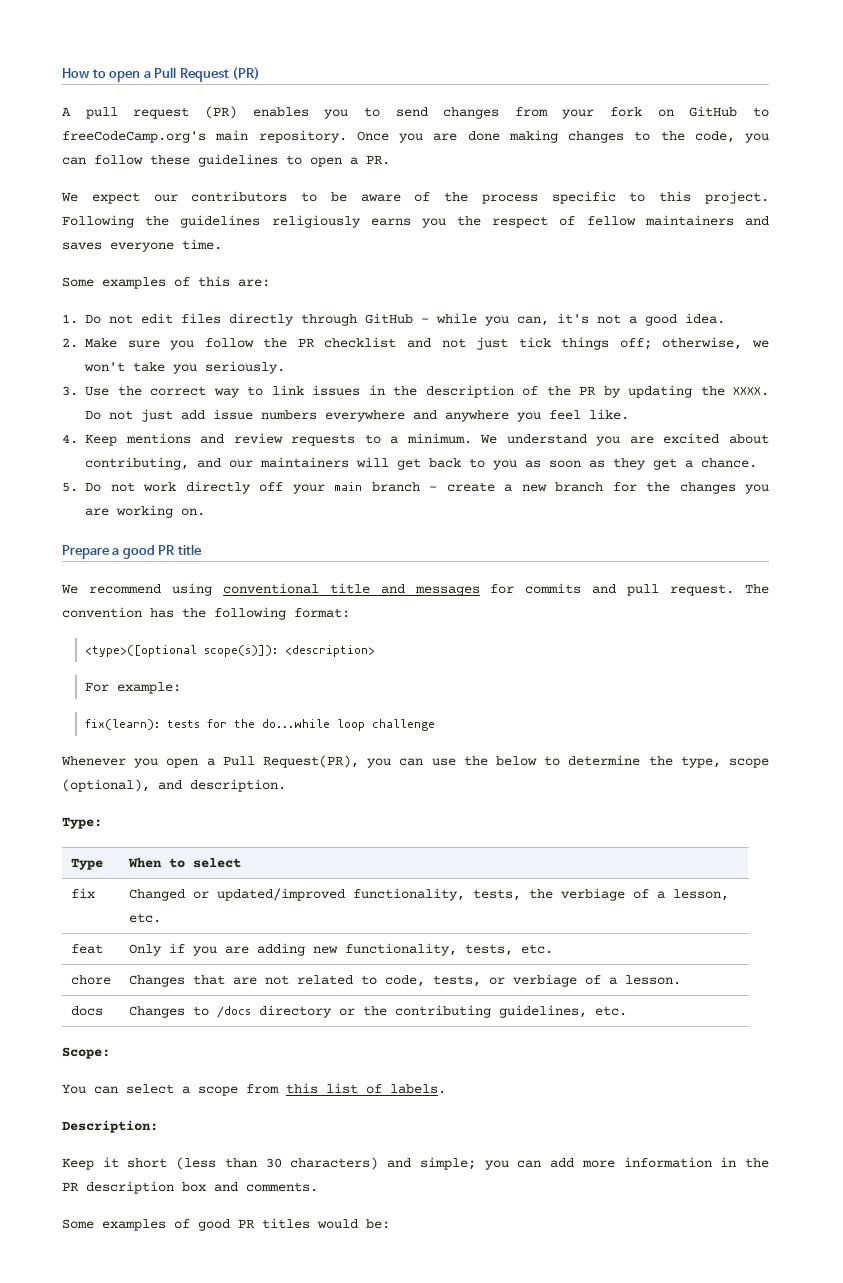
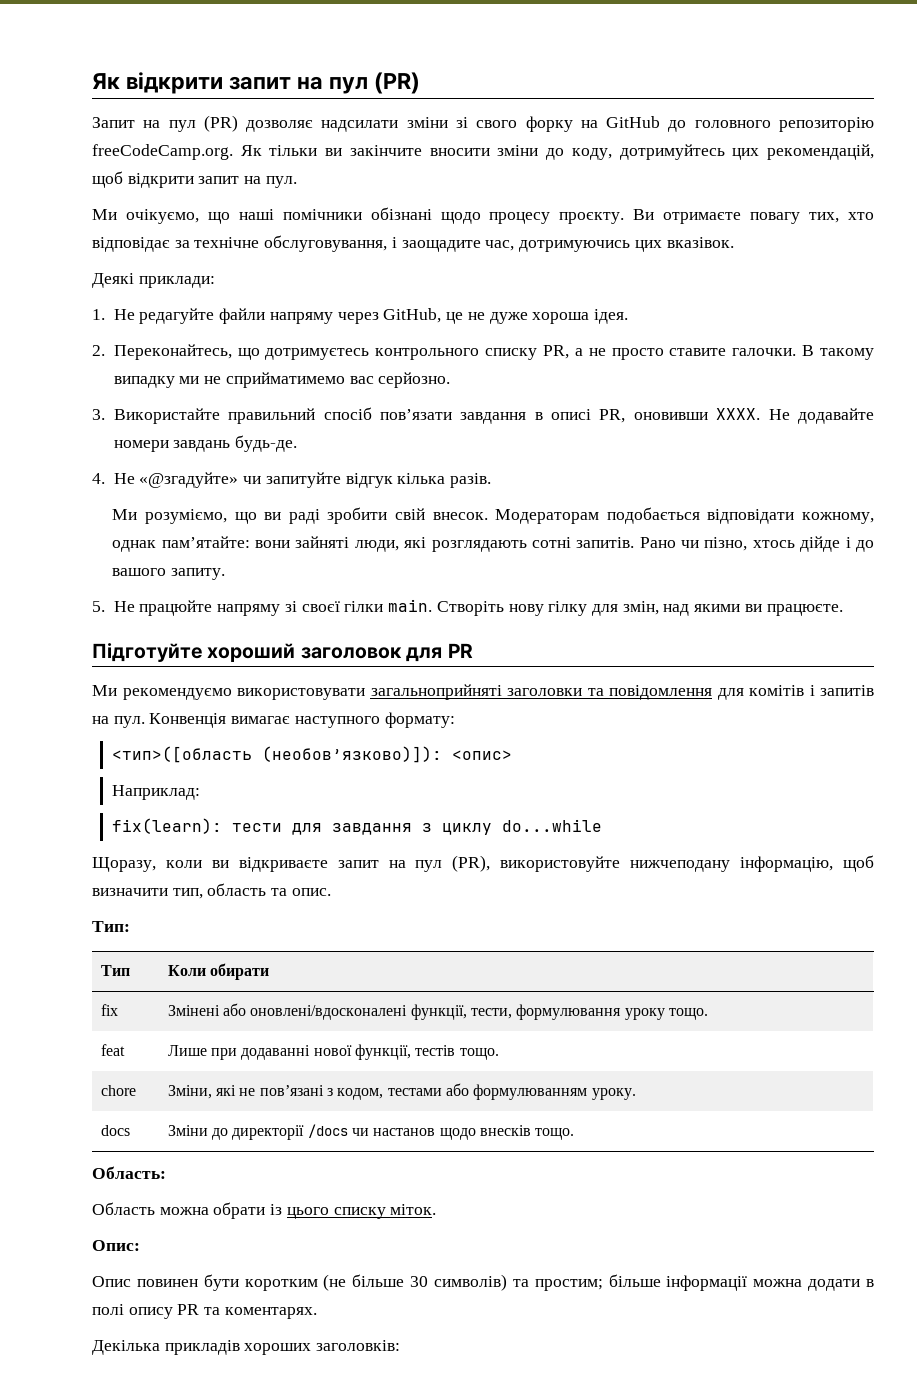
- How to open a Pull Request (PR)
- A pull request (PR) enables you to send changes from your fork on GitHub to freeCodeCamp.org's main repository. Once you are done making changes to the code, you can follow these guidelines to open a PR.
- We expect our contributors to be aware of the process specific to this project. Following the guidelines religiously earns you the respect of fellow maintainers and saves everyone time.
- Some examples of this are:
- 1. Do not edit files directly through GitHub – while you can, it's not a good idea.
- 2. Make sure you follow the PR checklist and not just tick things off; otherwise, we won't take you seriously.
- 3. Use the correct way to link issues in the description of the PR by updating the XXXX. Do not just add issue numbers everywhere and anywhere you feel like.
- 4. Keep mentions and review requests to a minimum. We understand you are excited about contributing, and our maintainers will get back to you as soon as they get a chance.
- 5. Do not work directly off your main branch - create a new branch for the changes you are working on.
- Prepare a good PR title
- We recommend using conventional title and messages for commits and pull request. The convention has the following format:
- <type>([optional scope(s)]): <description>
- For example:
- fix(learn): tests for the do...while loop challenge
- Whenever you open a Pull Request(PR), you can use the below to determine the type, scope (optional), and description.
- Type:
- Type | When to select
- fix | Changed or updated/improved functionality, tests, the verbiage of a lesson, etc.
- feat | Only if you are adding new functionality, tests, etc.
- chore | Changes that are not related to code, tests, or verbiage of a lesson.
- docs | Changes to /docs directory or the contributing guidelines, etc.
- Scope:
- You can select a scope from this list of labels.
- Description:
- Keep it short (less than 30 characters) and simple; you can add more information in the PR description box and comments.
- Some examples of good PR titles would be:
+ Як відкрити запит на пул (PR)
+ Запит на пул (PR) дозволяє надсилати зміни зі свого форку на GitHub до головного репозиторію freeCodeCamp.org. Як тільки ви закінчите вносити зміни до коду, дотримуйтесь цих рекомендацій, щоб відкрити запит на пул.
+ Ми очікуємо, що наші помічники обізнані щодо процесу проєкту. Ви отримаєте повагу тих, хто відповідає за технічне обслуговування, і заощадите час, дотримуючись цих вказівок.
+ Деякі приклади:
+ 1. Не редагуйте файли напряму через GitHub, це не дуже хороша ідея.
+ 2. Переконайтесь, що дотримуєтесь контрольного списку PR, а не просто ставите галочки. В такому випадку ми не сприйматимемо вас серйозно.
+ 3. Використайте правильний спосіб пов’язати завдання в описі PR, оновивши XXXX. Не додавайте номери завдань будь-де.
+ 4. Не «@згадуйте» чи запитуйте відгук кілька разів.
+ Ми розуміємо, що ви раді зробити свій внесок. Модераторам подобається відповідати кожному, однак пам’ятайте: вони зайняті люди, які розглядають сотні запитів. Рано чи пізно, хтось дійде і до вашого запиту.
+ 5. Не працюйте напряму зі своєї гілки main. Створіть нову гілку для змін, над якими ви працюєте.
+ Підготуйте хороший заголовок для PR
+ Ми рекомендуємо використовувати загальноприйняті заголовки та повідомлення для комітів і запитів на пул. Конвенція вимагає наступного формату:
+ <тип>([область (необов’язково)]): <опис>
+ Наприклад:
+ fix(learn): тести для завдання з циклу do...while
+ Щоразу, коли ви відкриваєте запит на пул (PR), використовуйте нижчеподану інформацію, щоб визначити тип, область та опис.
+ Тип:
+ Тип | Коли обирати
+ fix | Змінені або оновлені/вдосконалені функції, тести, формулювання уроку тощо.
+ feat | Лише при додаванні нової функції, тестів тощо.
+ chore | Зміни, які не повʼязані з кодом, тестами або формулюванням уроку.
+ docs | Зміни до директорії /docs чи настанов щодо внесків тощо.
+ Область:
+ Область можна обрати із цього списку міток.
+ Опис:
+ Опис повинен бути коротким (не більше 30 символів) та простим; більше інформації можна додати в полі опису PR та коментарях.
+ Декілька прикладів хороших заголовків:

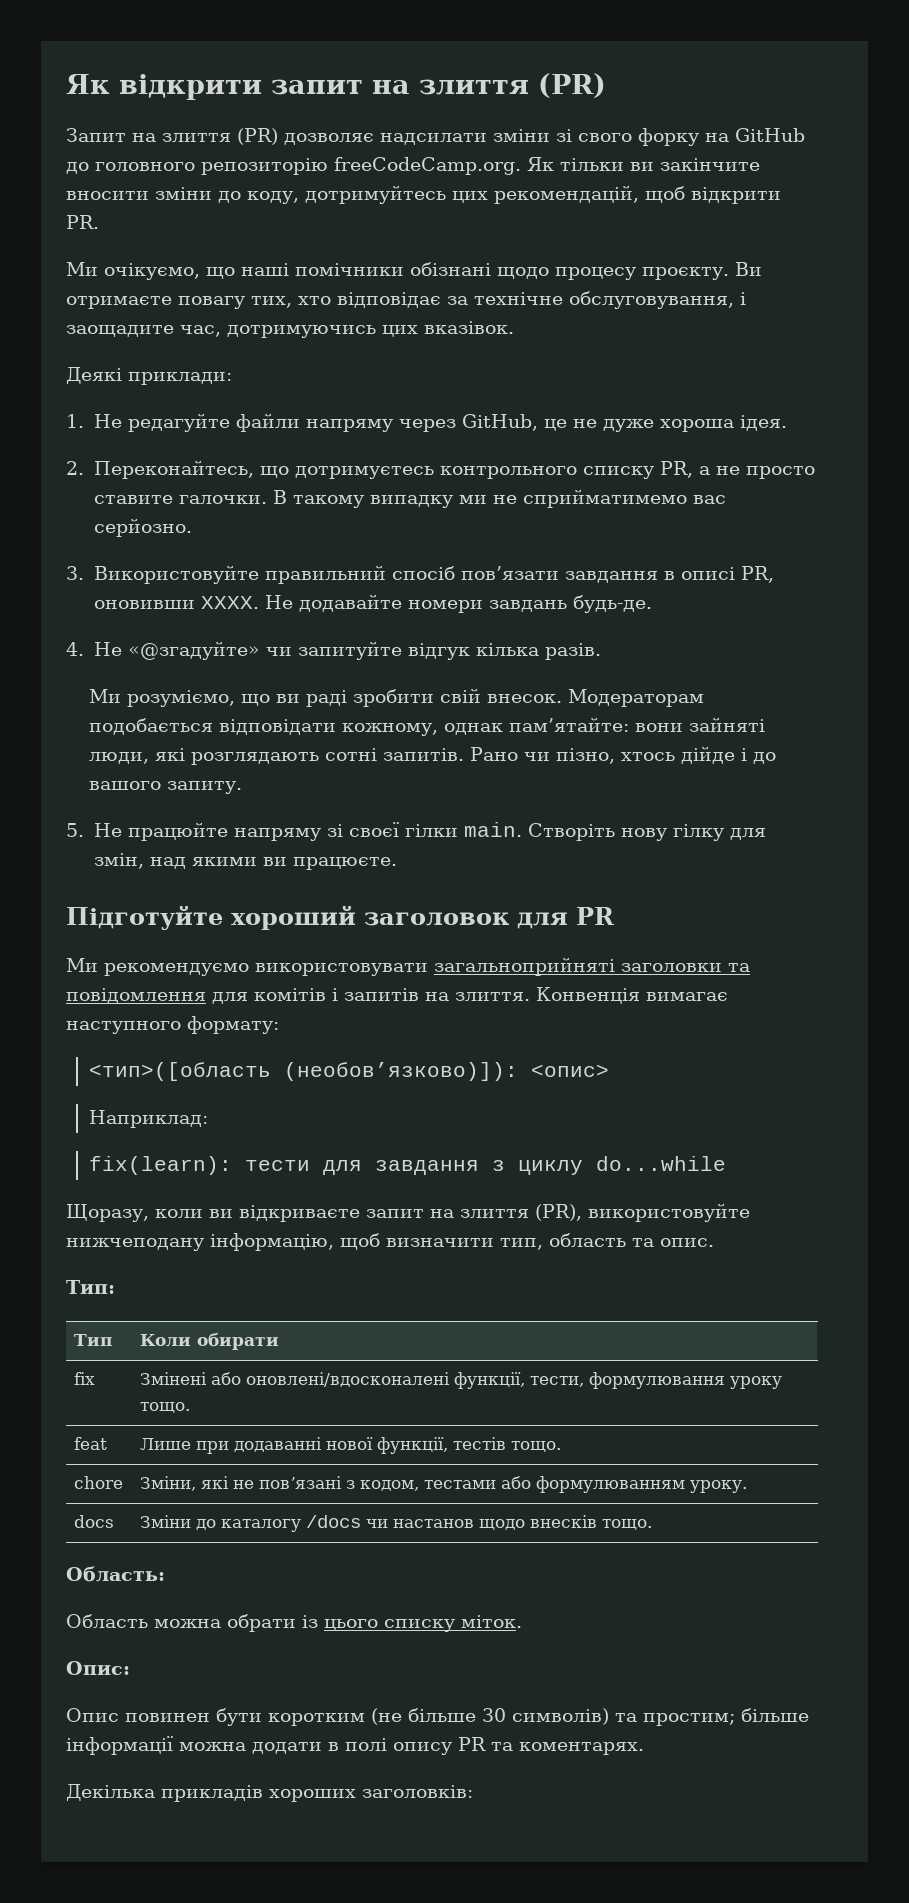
- Як відкрити запит на пул (PR)
+ Як відкрити запит на злиття (PR)
- Запит на пул (PR) дозволяє надсилати зміни зі свого форку на GitHub до головного репозиторію freeCodeCamp.org. Як тільки ви закінчите вносити зміни до коду, дотримуйтесь цих рекомендацій, щоб відкрити запит на пул.
+ Запит на злиття (PR) дозволяє надсилати зміни зі свого форку на GitHub до головного репозиторію freeCodeCamp.org. Як тільки ви закінчите вносити зміни до коду, дотримуйтесь цих рекомендацій, щоб відкрити PR.
- 3. Використайте правильний спосіб пов’язати завдання в описі PR, оновивши XXXX.
+ 3. Використовуйте правильний спосіб пов’язати завдання в описі PR, оновивши XXXX.
- Ми рекомендуємо використовувати загальноприйняті заголовки та повідомлення для комітів і запитів на пул.
+ Ми рекомендуємо використовувати загальноприйняті заголовки та повідомлення для комітів і запитів на злиття.
- Щоразу, коли ви відкриваєте запит на пул (PR), використовуйте нижчеподану інформацію, щоб визначити тип, область та опис.
+ Щоразу, коли ви відкриваєте запит на злиття (PR), використовуйте нижчеподану інформацію, щоб визначити тип, область та опис.
- docs | Зміни до директорії /docs чи настанов щодо внесків тощо.
+ docs | Зміни до каталогу /docs чи настанов щодо внесків тощо.

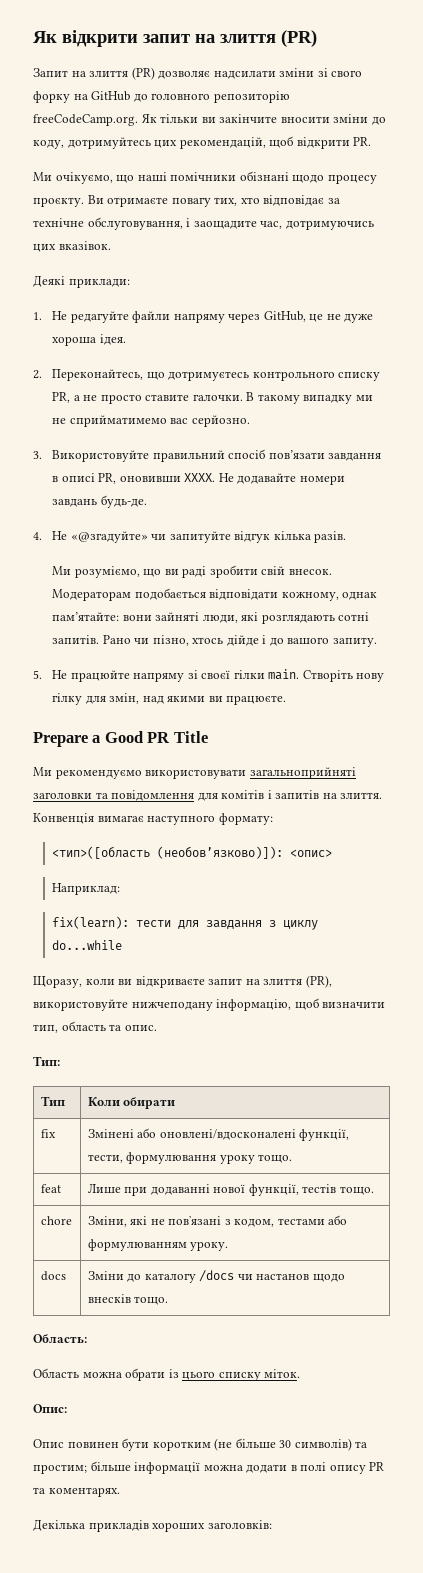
- Підготуйте хороший заголовок для PR
+ Prepare a Good PR Title

